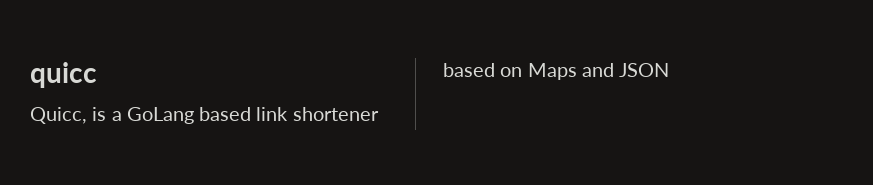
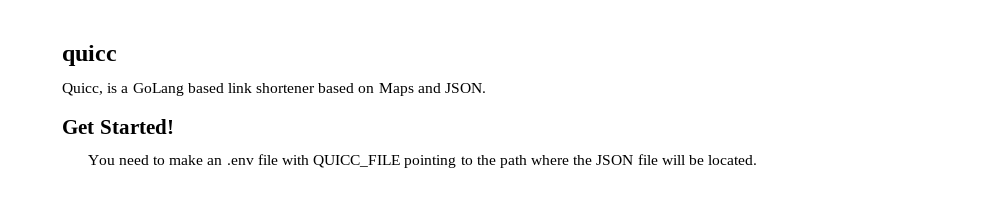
- Quicc, is a GoLang based link shortener based on Maps and JSON
+ Quicc, is a GoLang based link shortener based on Maps and JSON.
+ Get Started!
+ You need to make an .env file with QUICC_FILE pointing to the path where the JSON file will be located.

